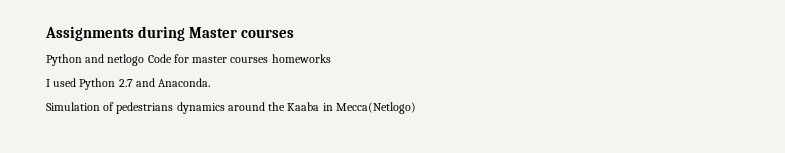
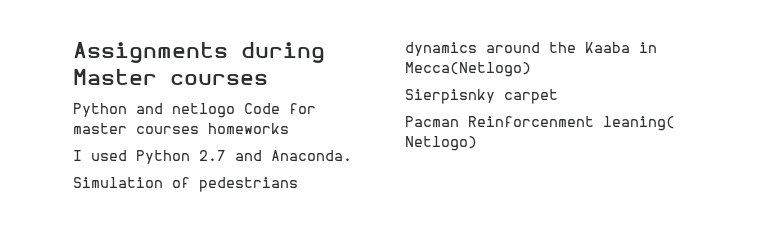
+ Sierpisnky carpet
+ Pacman Reinforcenment leaning( Netlogo)

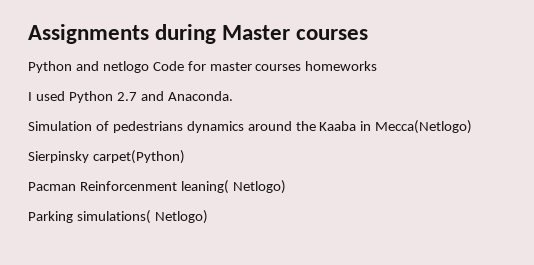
- Sierpisnky carpet
+ Sierpinsky carpet(Python)
+ Parking simulations( Netlogo)

